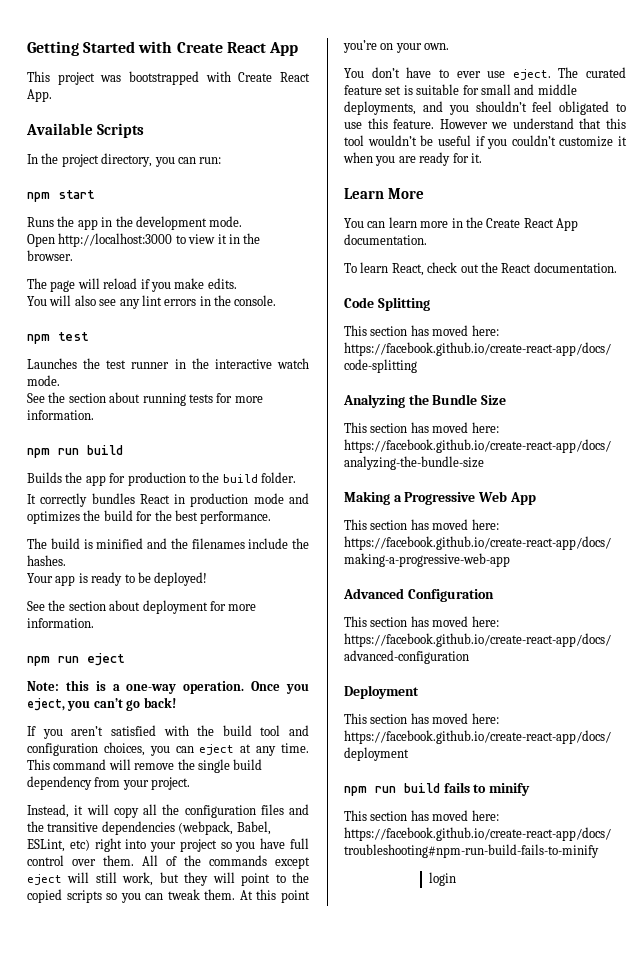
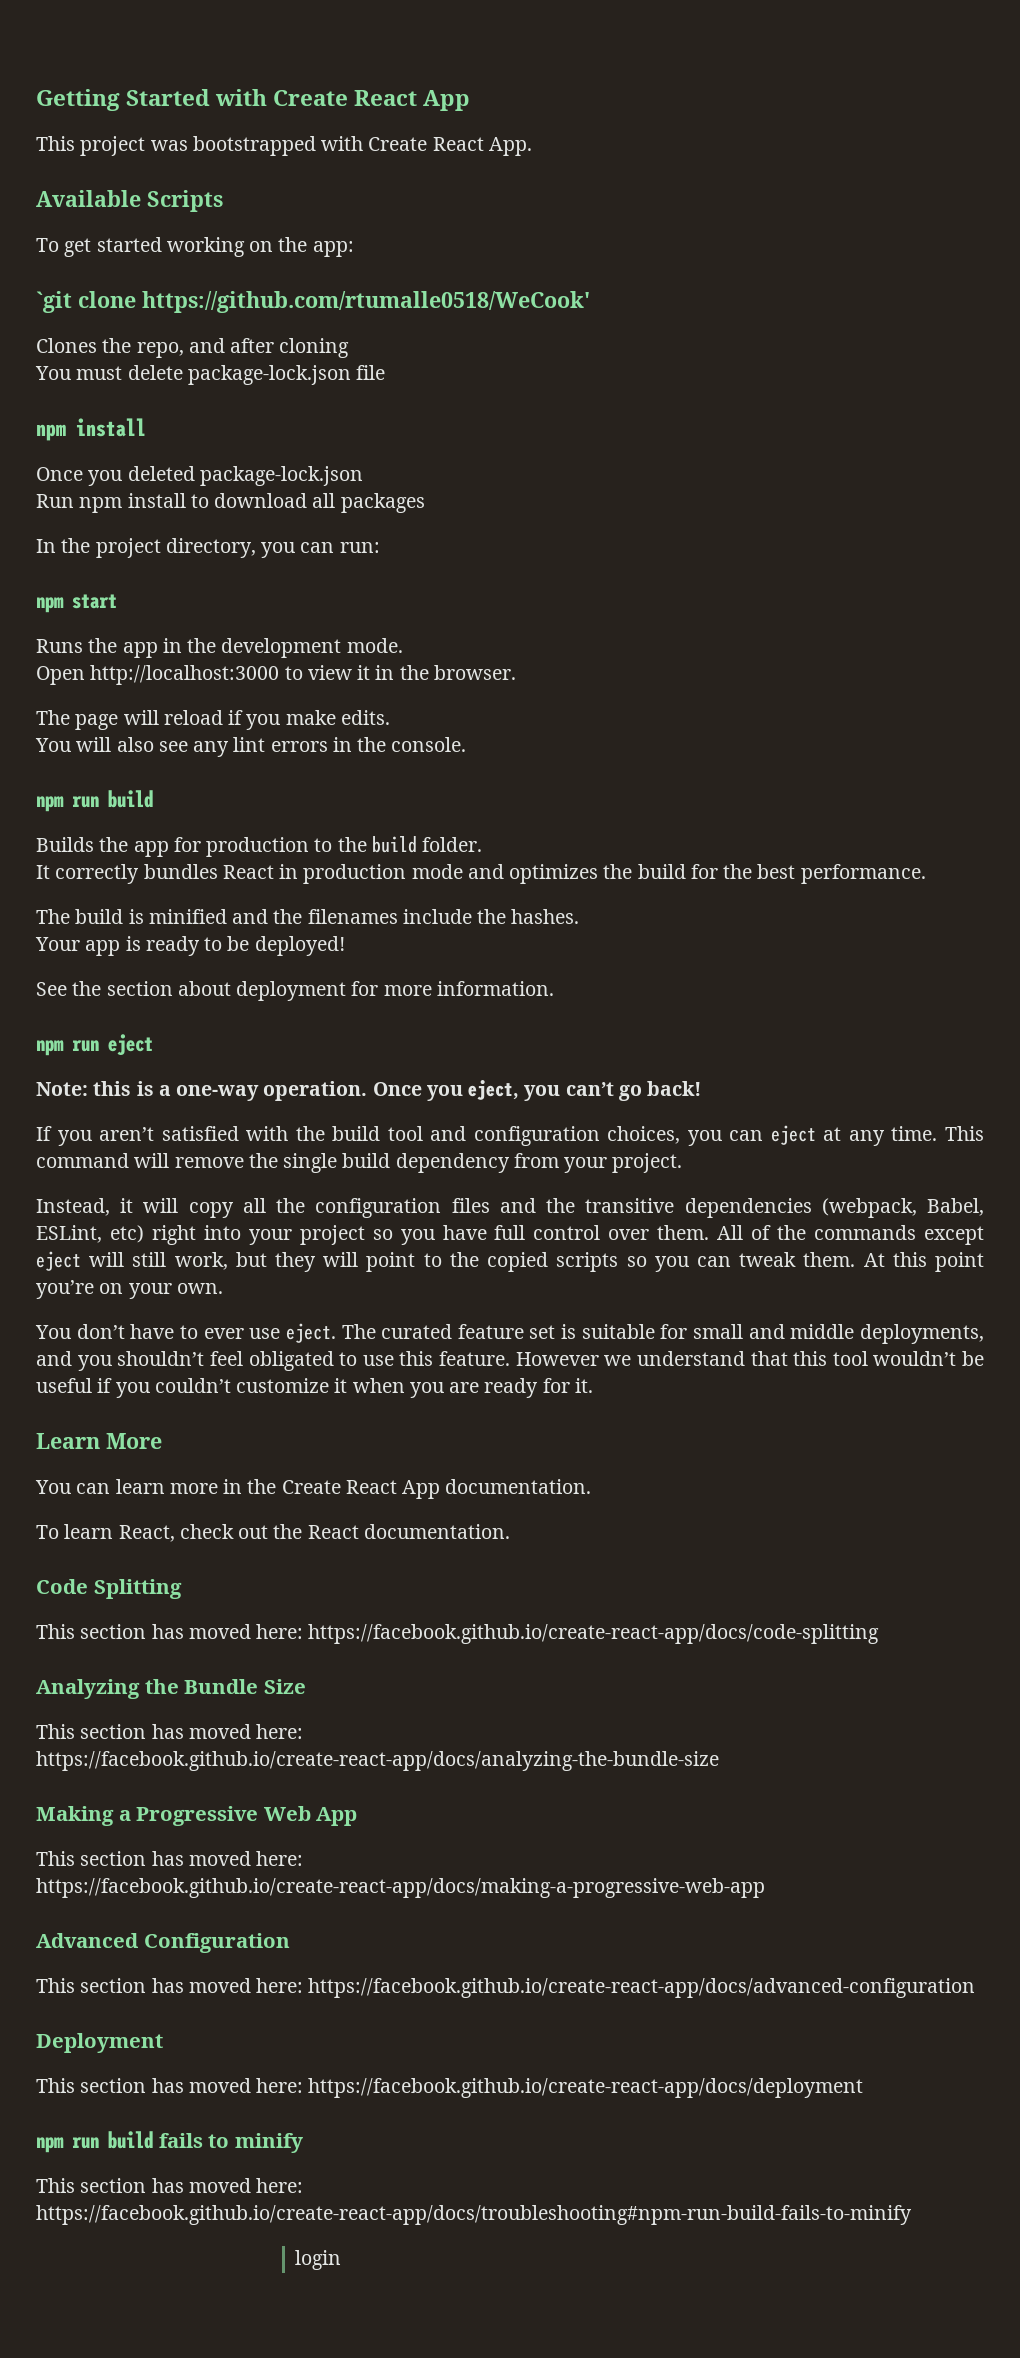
+ To get started working on the app:
+ `git clone https://github.com/rtumalle0518/WeCook'
+ Clones the repo, and after cloning
+ You must delete package-lock.json file
+ npm install
+ Once you deleted package-lock.json
+ Run npm install to download all packages
- npm test
- Launches the test runner in the interactive watch mode.
- See the section about running tests for more information.

